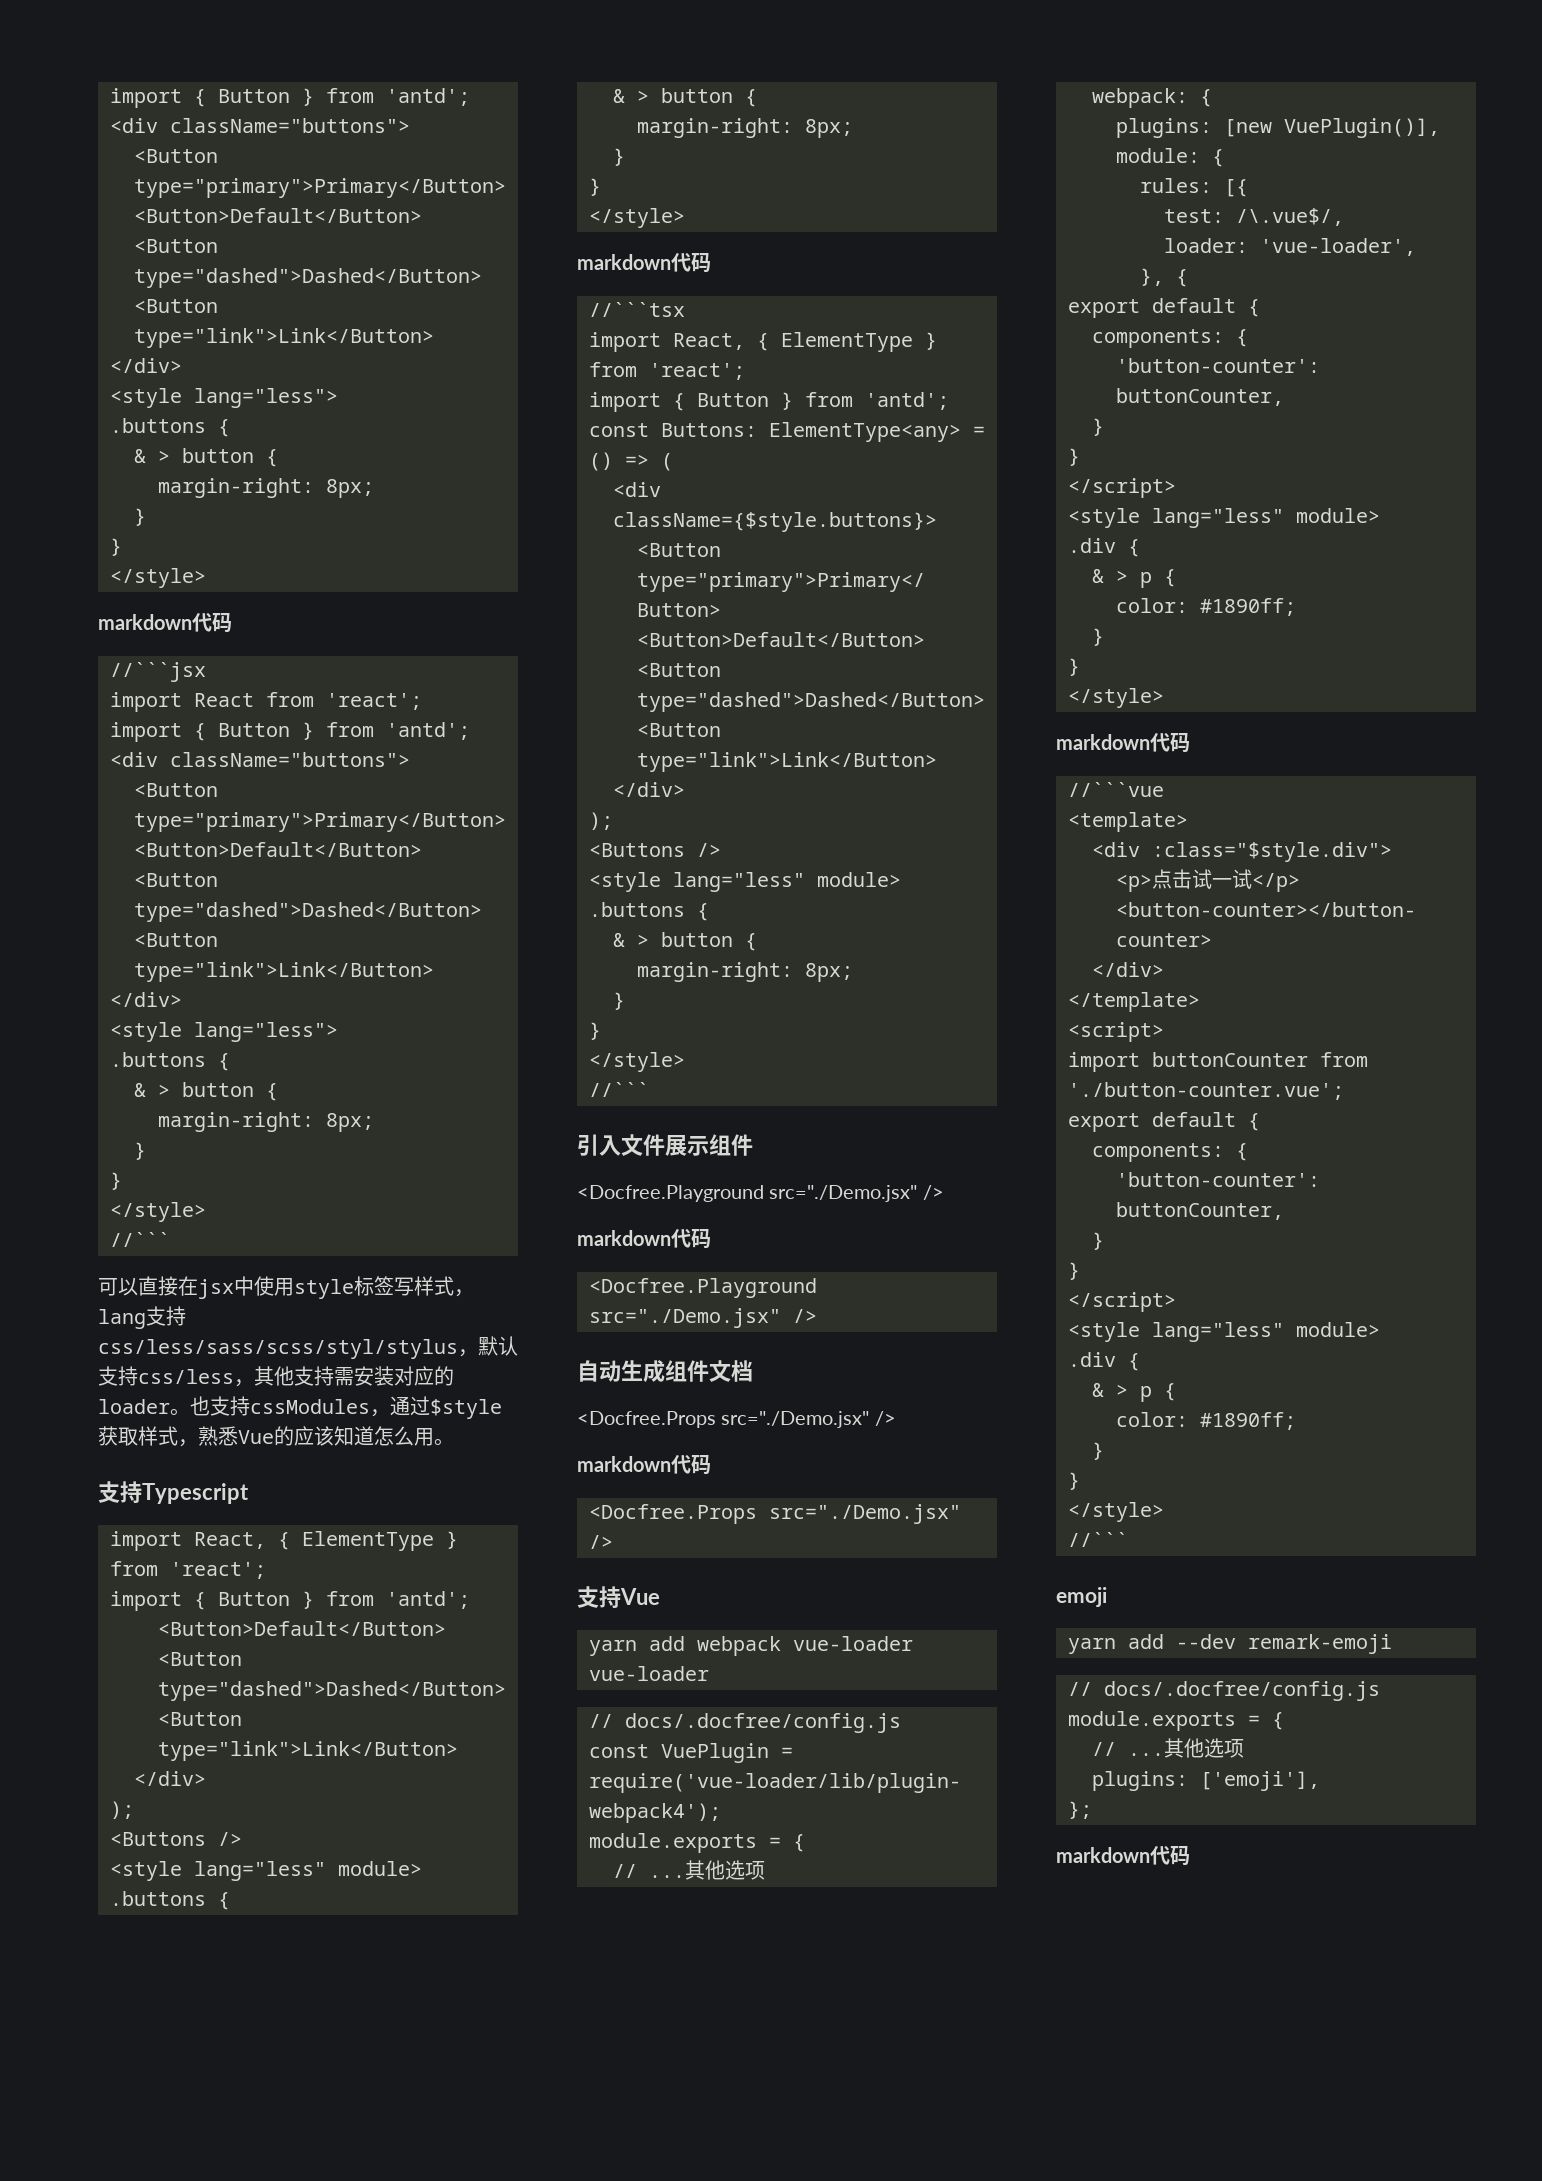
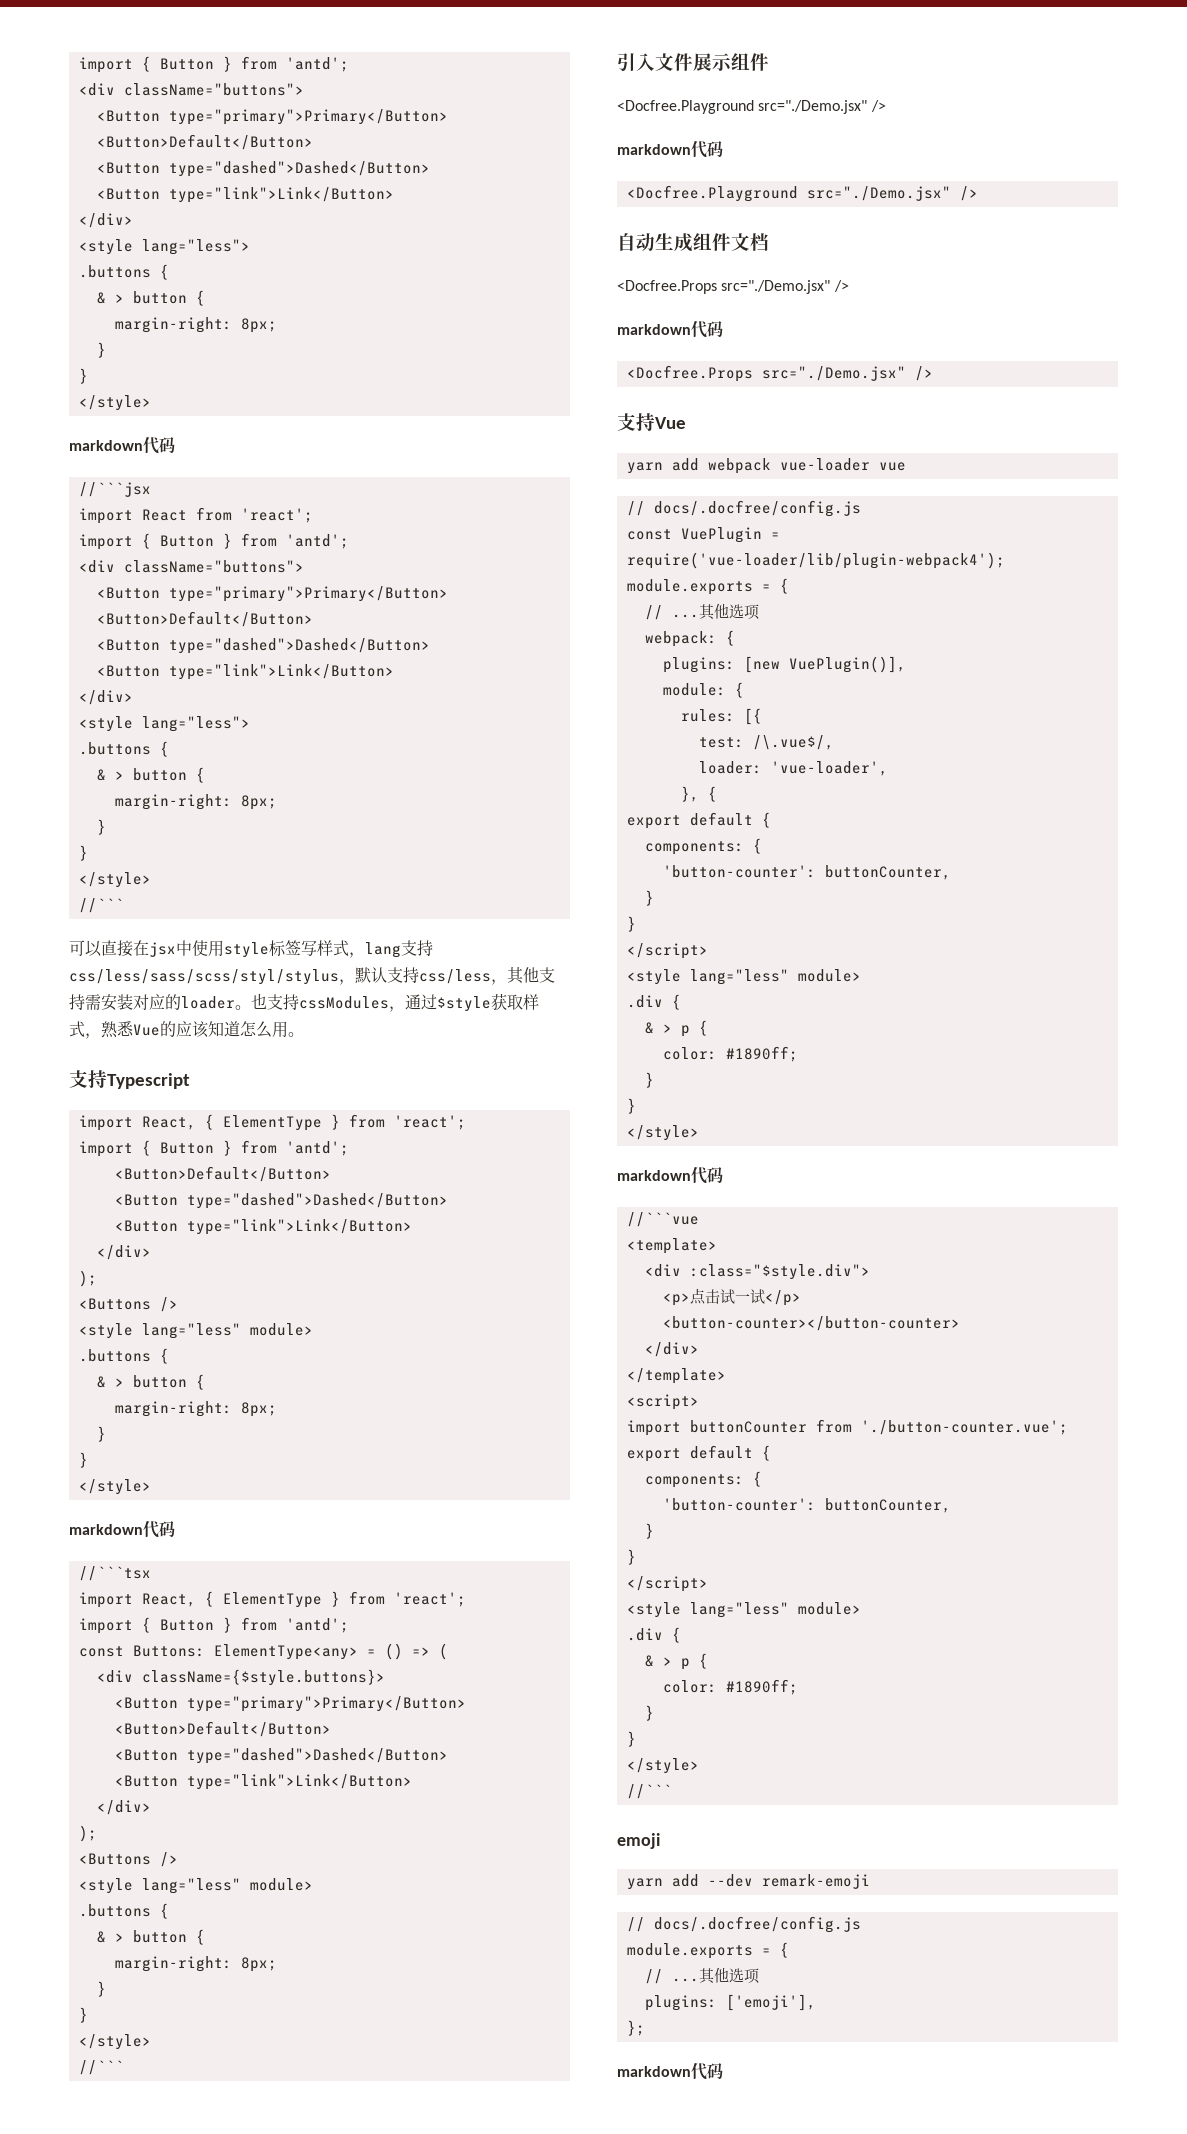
- yarn add webpack vue-loader vue-loader
+ yarn add webpack vue-loader vue

